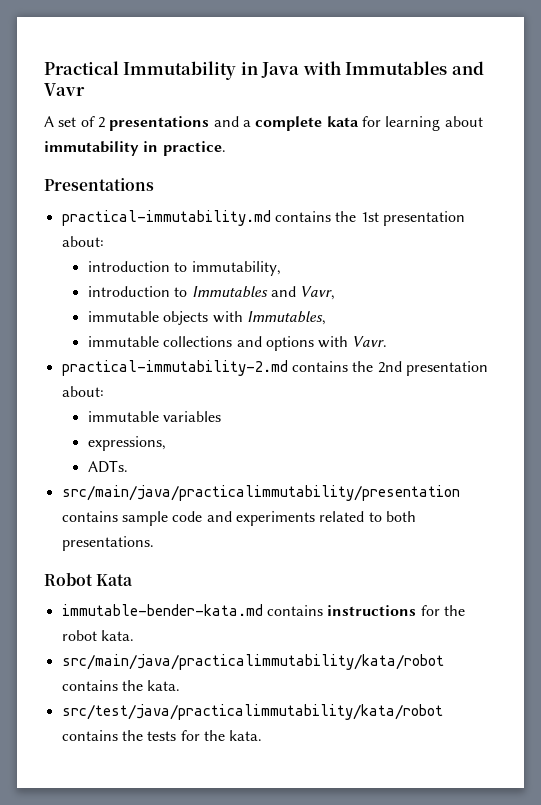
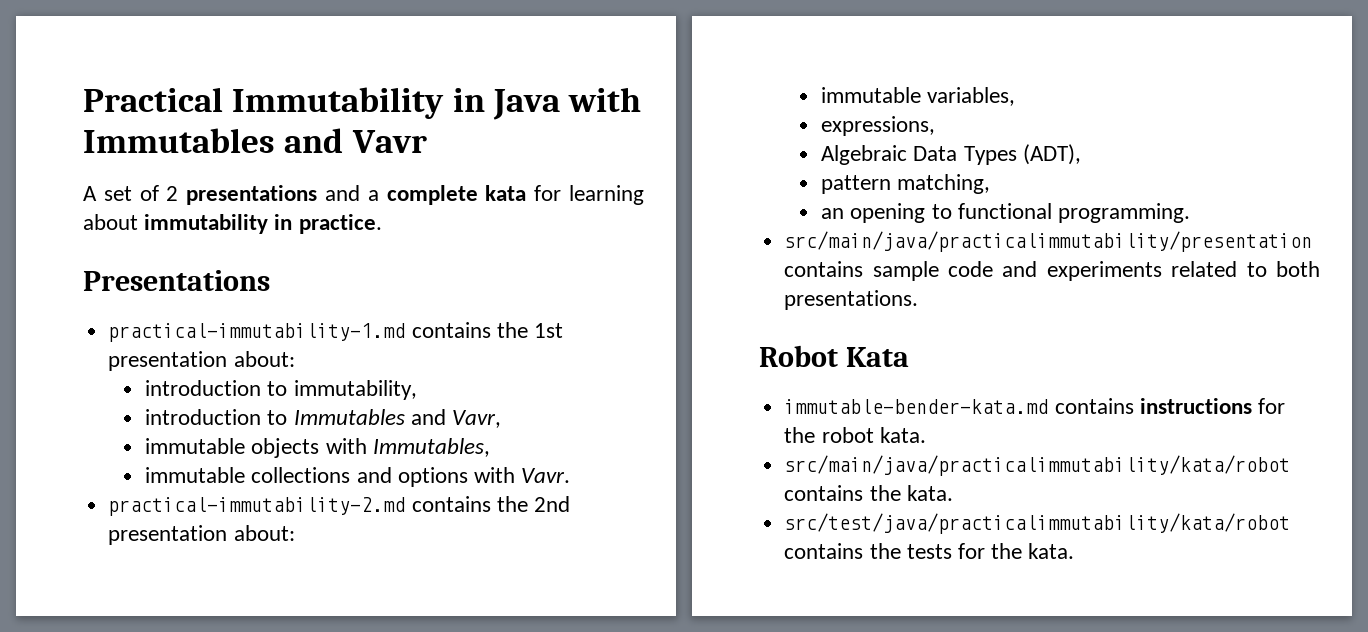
- practical-immutability.md contains the 1st presentation about:
+ practical-immutability-1.md contains the 1st presentation about:
- immutable variables
+ immutable variables,
- ADTs.
+ Algebraic Data Types (ADT),
+ pattern matching,
+ an opening to functional programming.

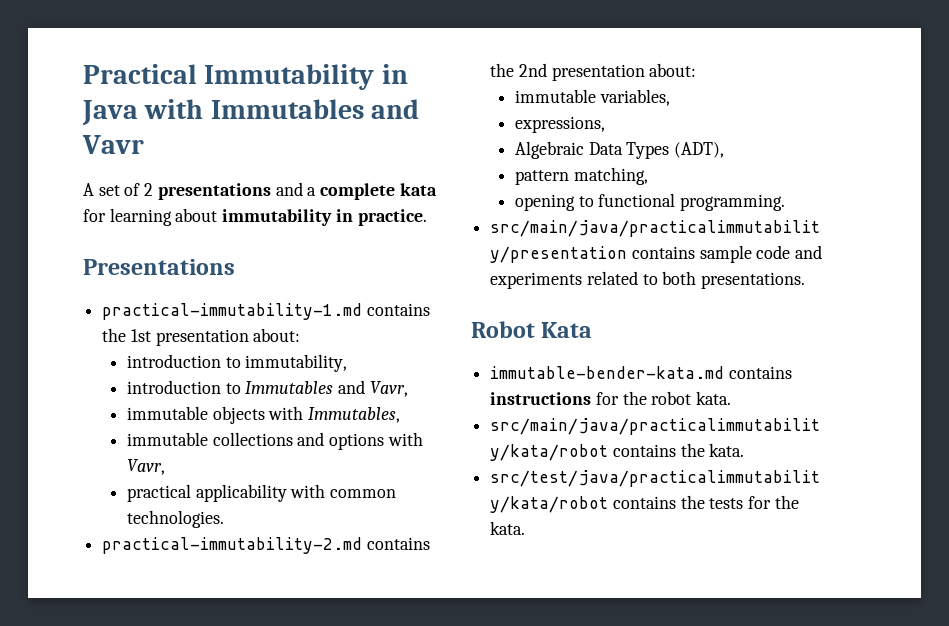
- immutable collections and options with Vavr.
+ immutable collections and options with Vavr,
+ practical applicability with common technologies.
- an opening to functional programming.
+ opening to functional programming.

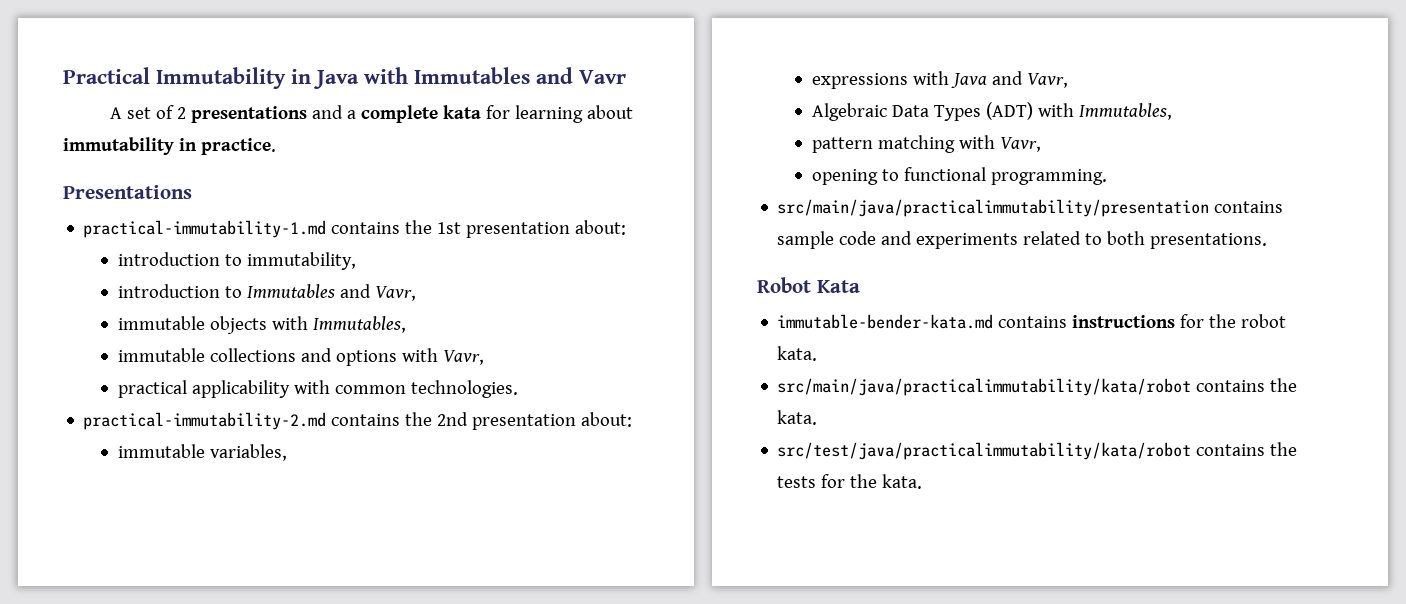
- expressions,
- Algebraic Data Types (ADT),
- pattern matching,
+ expressions with Java and Vavr,
+ Algebraic Data Types (ADT) with Immutables,
+ pattern matching with Vavr,

